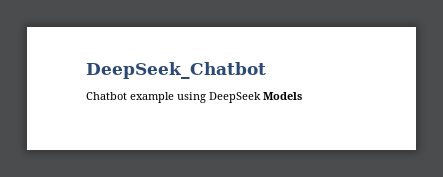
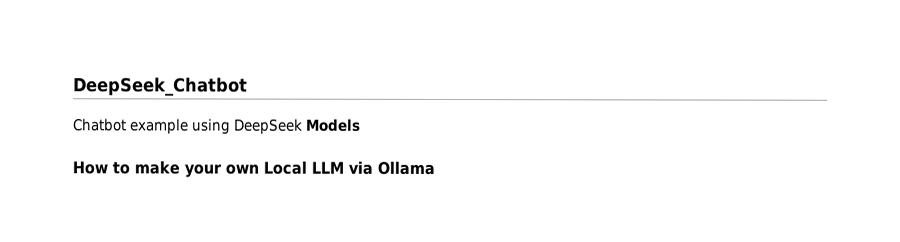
+ How to make your own Local LLM via Ollama

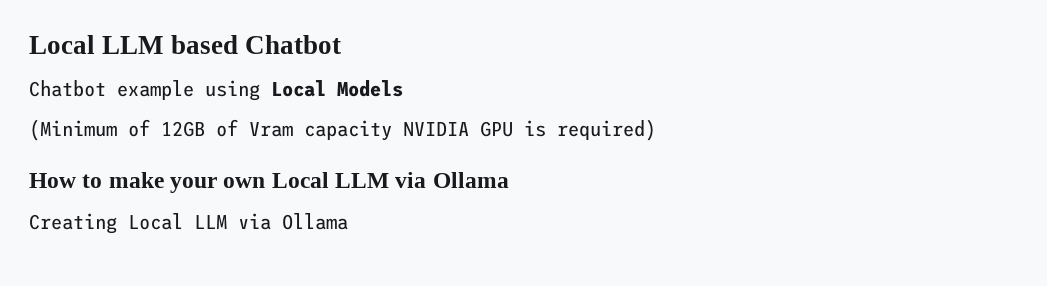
- DeepSeek_Chatbot
+ Local LLM based Chatbot
- Chatbot example using DeepSeek Models
+ Chatbot example using Local Models
+ (Minimum of 12GB of Vram capacity NVIDIA GPU is required)
+ Creating Local LLM via Ollama

